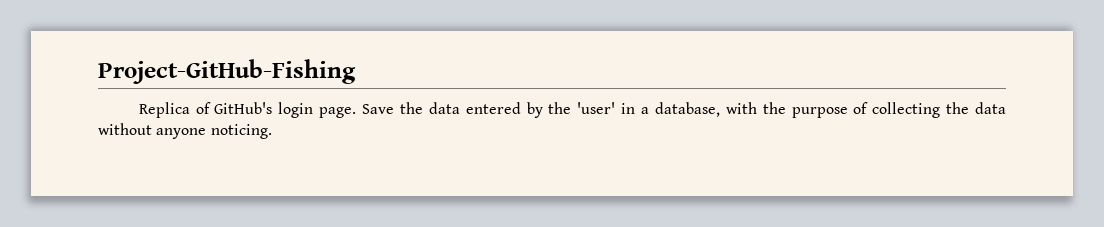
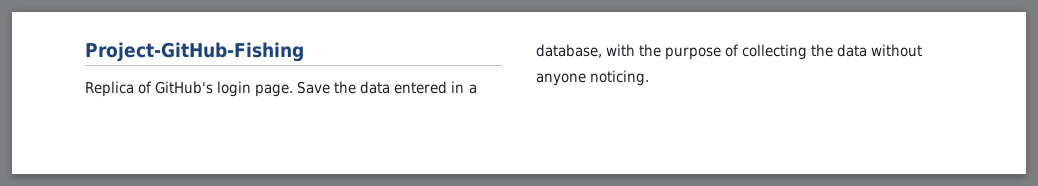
- Save the data entered by the 'user' in a database, with the purpose of collecting the data without anyone noticing.
+ Save the data entered in a database, with the purpose of collecting the data without anyone noticing.

